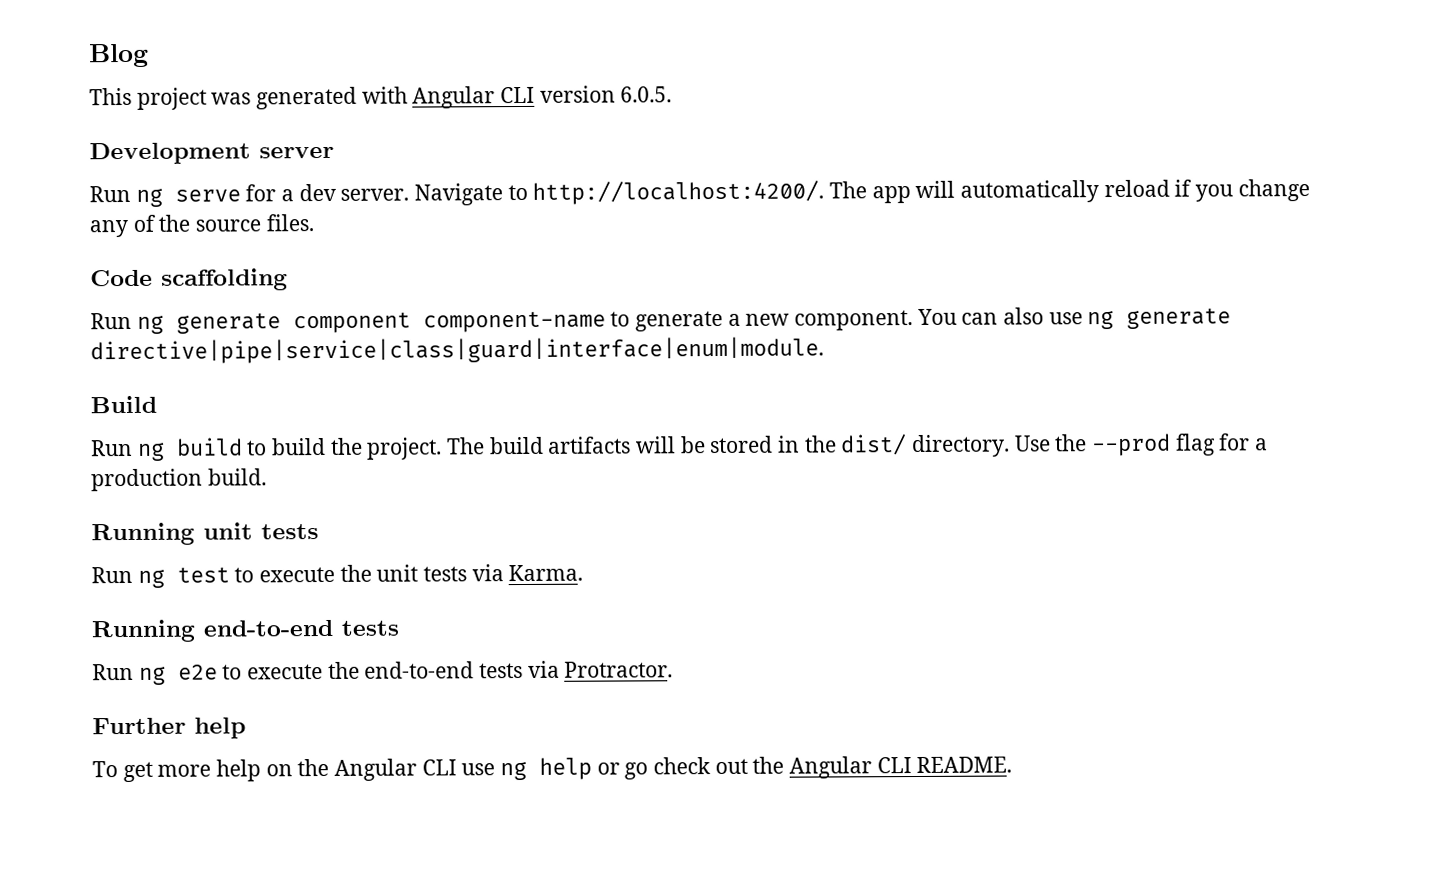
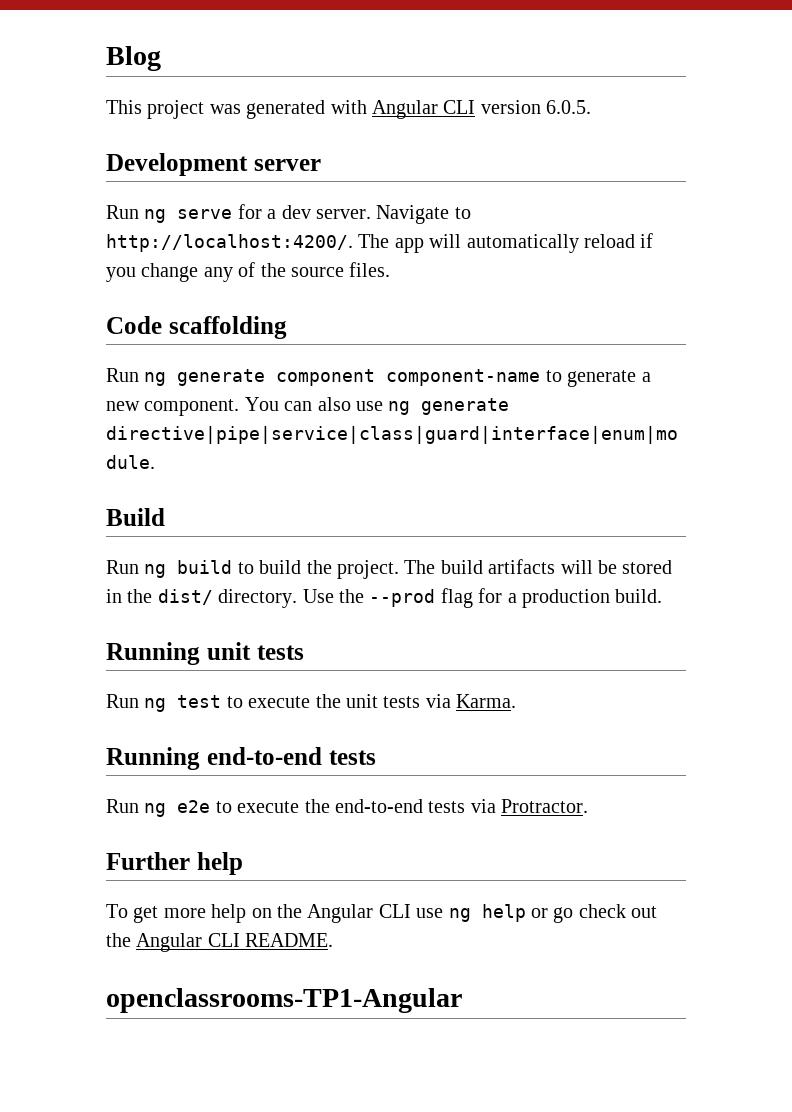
+ openclassrooms-TP1-Angular

